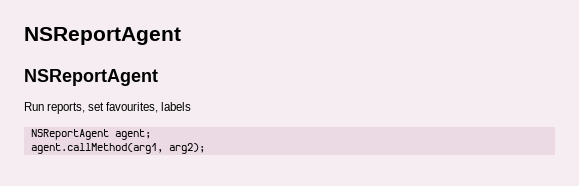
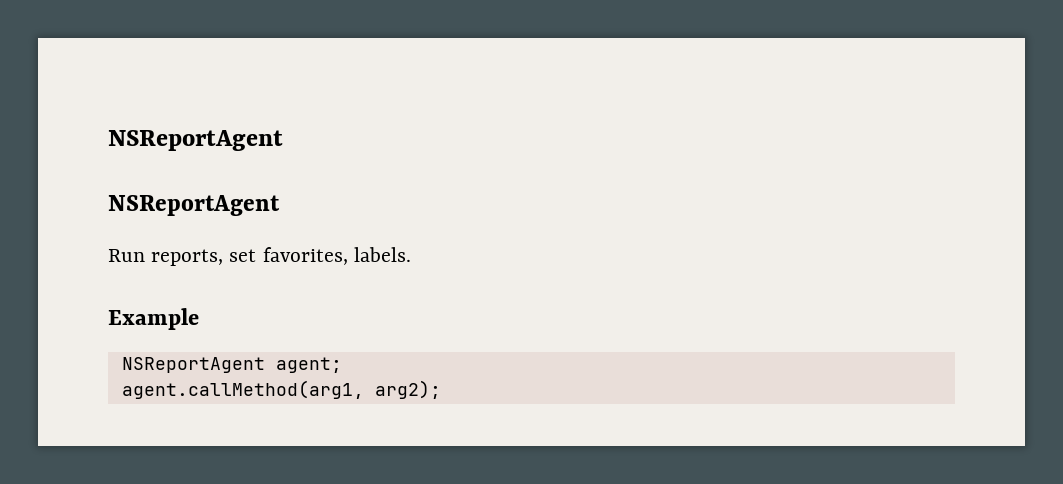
- Run reports, set favourites, labels
+ Run reports, set favorites, labels.
+ Example

